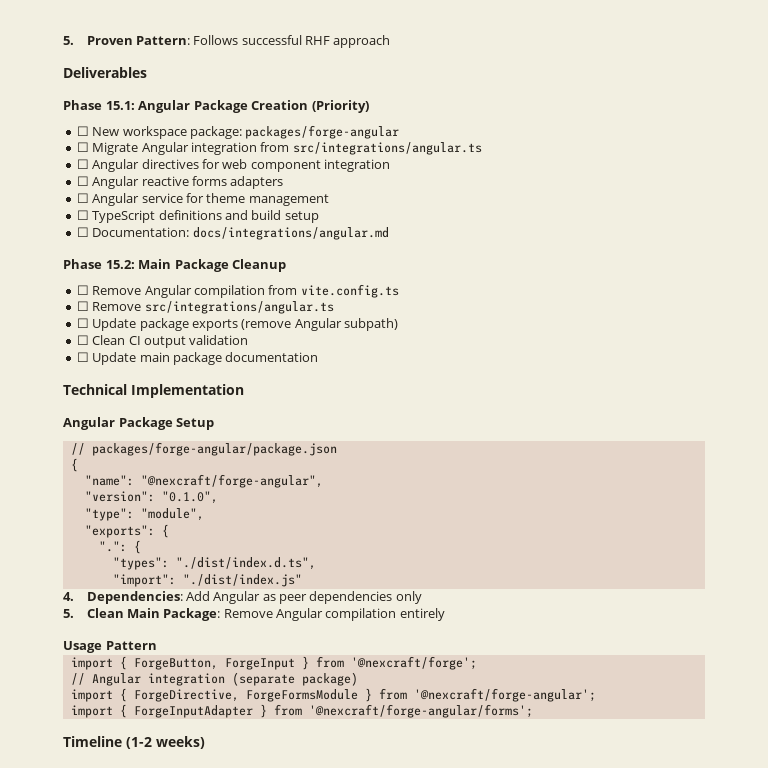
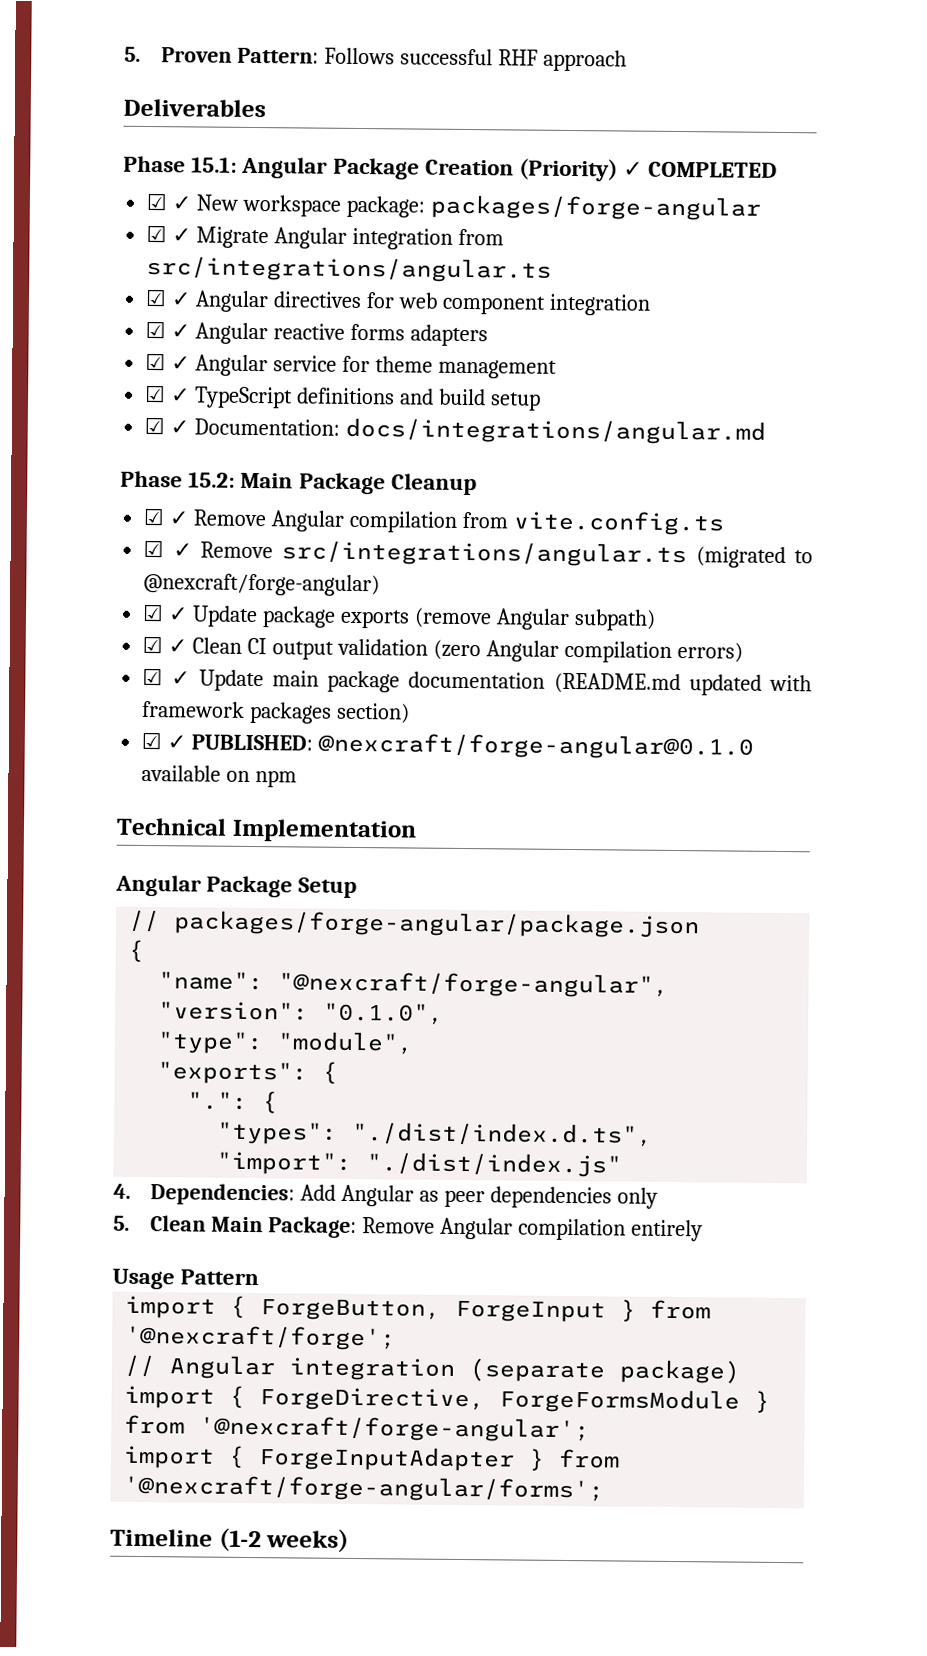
- Phase 15.1: Angular Package Creation (Priority)
- ☐ New workspace package: packages/forge-angular
+ Phase 15.1: Angular Package Creation (Priority) ✓ COMPLETED
+ ☑ ✓ New workspace package: packages/forge-angular
- ☐ Migrate Angular integration from src/integrations/angular.ts
+ ☑ ✓ Migrate Angular integration from src/integrations/angular.ts
- ☐ Angular directives for web component integration
+ ☑ ✓ Angular directives for web component integration
- ☐ Angular reactive forms adapters
+ ☑ ✓ Angular reactive forms adapters
- ☐ Angular service for theme management
+ ☑ ✓ Angular service for theme management
- ☐ TypeScript definitions and build setup
+ ☑ ✓ TypeScript definitions and build setup
- ☐ Documentation: docs/integrations/angular.md
+ ☑ ✓ Documentation: docs/integrations/angular.md
- ☐ Remove Angular compilation from vite.config.ts
+ ☑ ✓ Remove Angular compilation from vite.config.ts
- ☐ Remove src/integrations/angular.ts
- ☐ Update package exports (remove Angular subpath)
+ ☑ ✓ Remove src/integrations/angular.ts (migrated to @nexcraft/forge-angular)
+ ☑ ✓ Update package exports (remove Angular subpath)
- ☐ Clean CI output validation
- ☐ Update main package documentation
+ ☑ ✓ Clean CI output validation (zero Angular compilation errors)
+ ☑ ✓ Update main package documentation (README.md updated with framework packages section)
+ ☑ ✓ PUBLISHED: @nexcraft/forge-angular@0.1.0 available on npm

